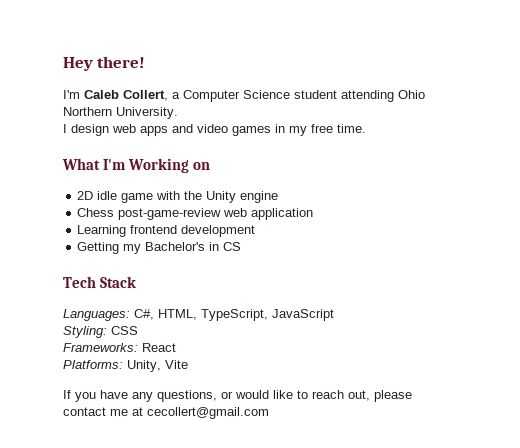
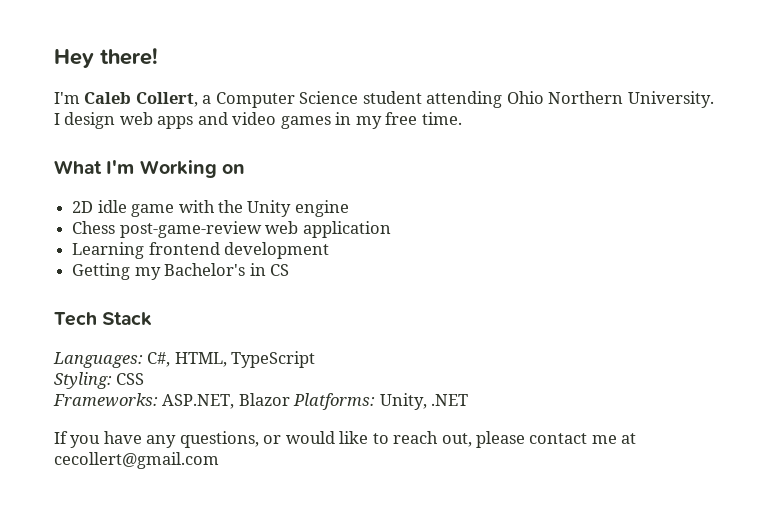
- Languages: C#, HTML, TypeScript, JavaScript
+ Languages: C#, HTML, TypeScript
- Frameworks: React
- Platforms: Unity, Vite
+ Frameworks: ASP.NET, Blazor Platforms: Unity, .NET

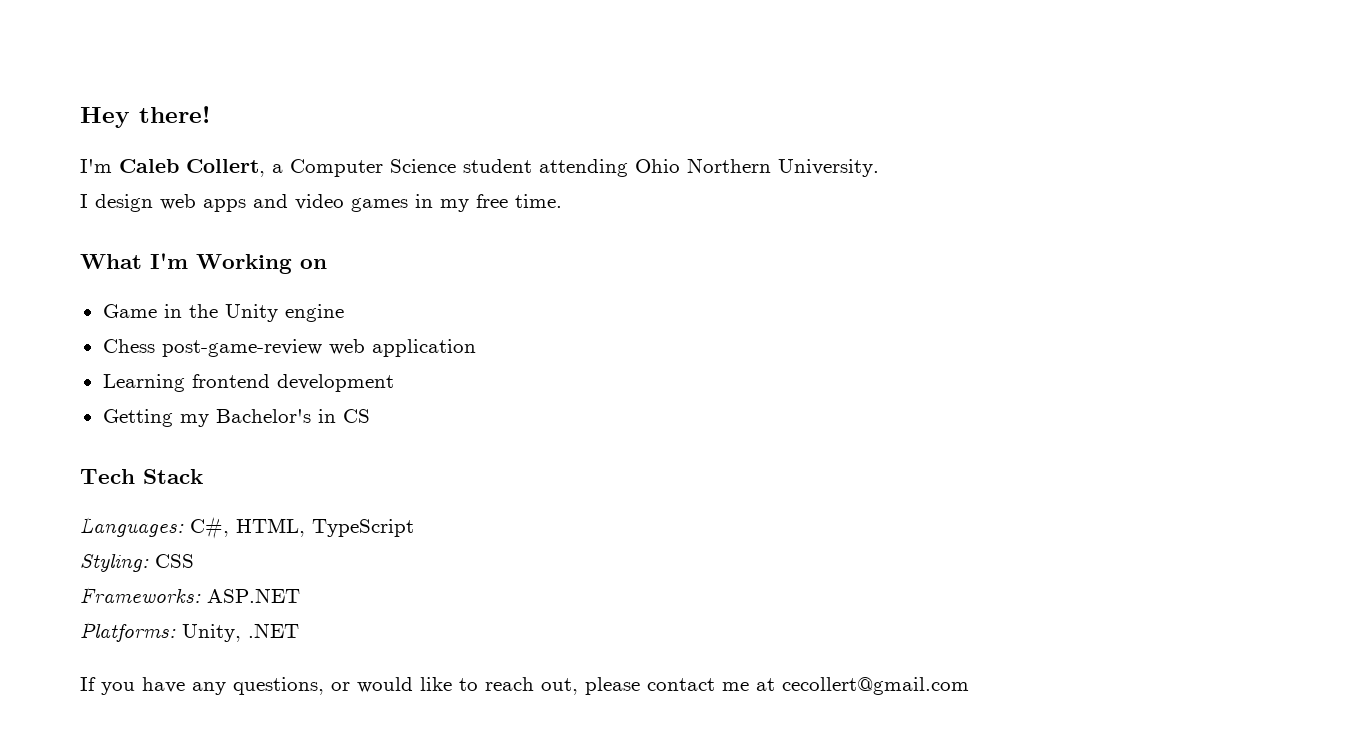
- 2D idle game with the Unity engine
+ Game in the Unity engine
- Frameworks: ASP.NET, Blazor Platforms: Unity, .NET
+ Frameworks: ASP.NET
+ Platforms: Unity, .NET

